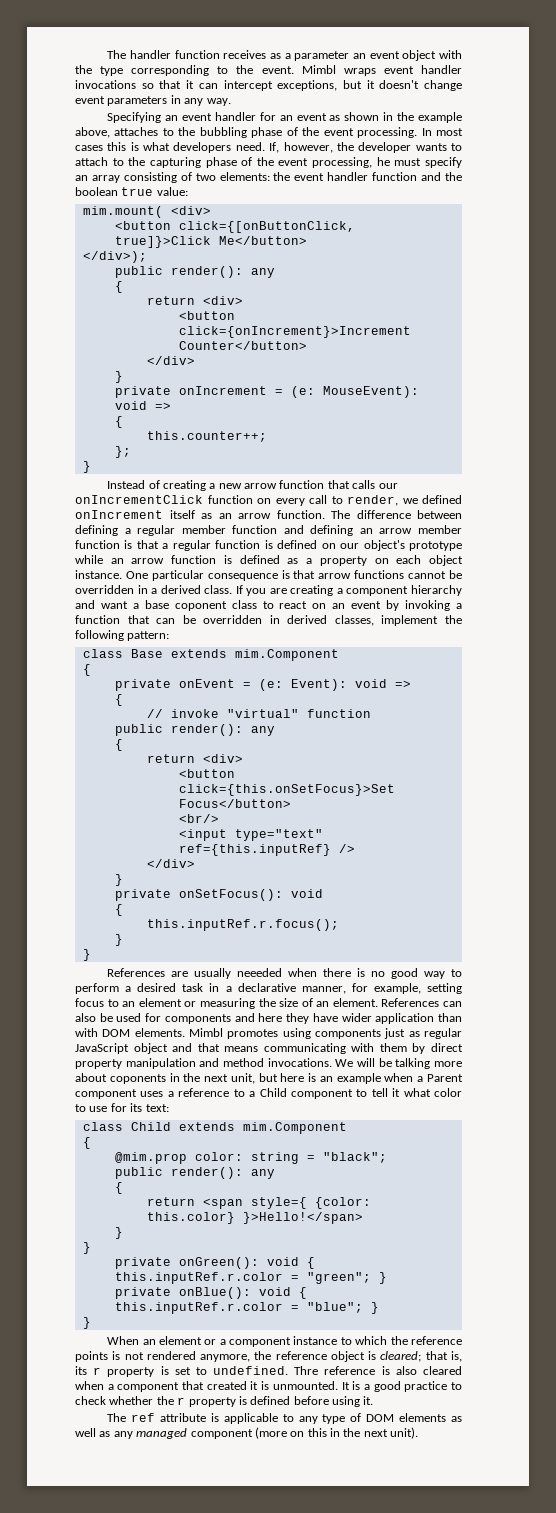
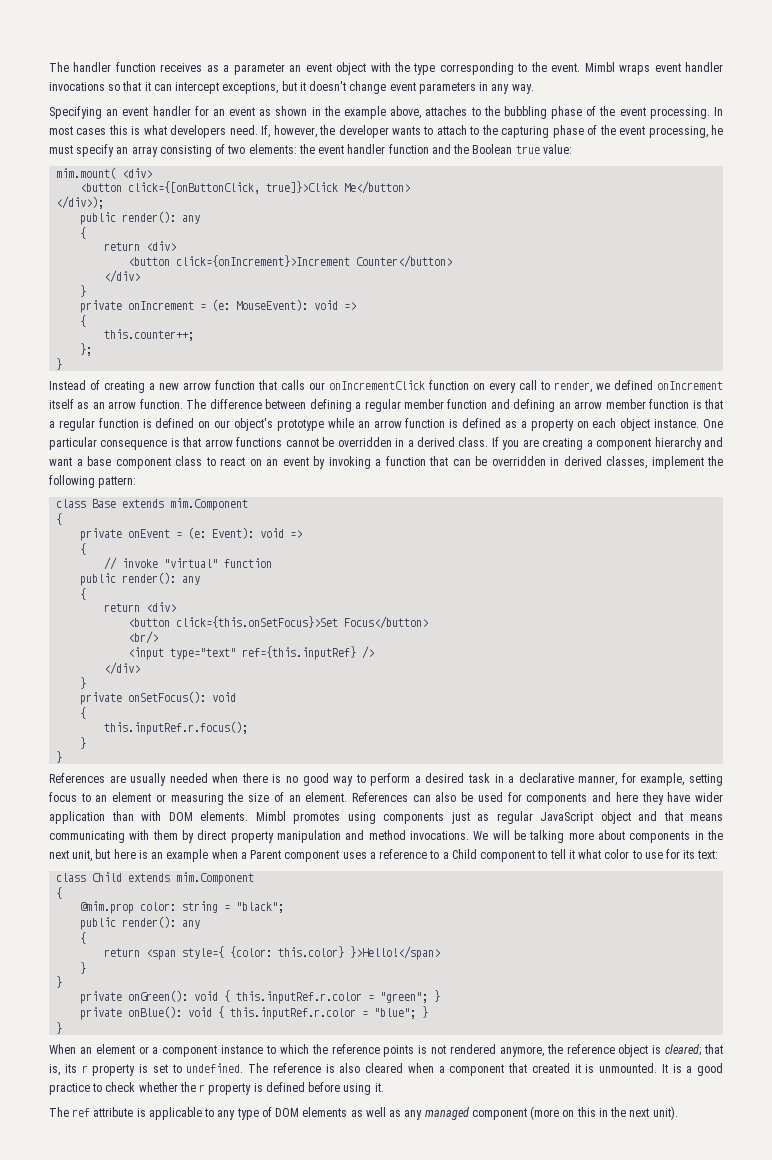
- If, however, the developer wants to attach to the capturing phase of the event processing, he must specify an array consisting of two elements: the event handler function and the boolean true value:
+ If, however, the developer wants to attach to the capturing phase of the event processing, he must specify an array consisting of two elements: the event handler function and the Boolean true value:
- If you are creating a component hierarchy and want a base coponent class to react on an event by invoking a function that can be overridden in derived classes, implement the following pattern:
+ If you are creating a component hierarchy and want a base component class to react on an event by invoking a function that can be overridden in derived classes, implement the following pattern:
- References are usually neeeded when there is no good way to perform a desired task in a declarative manner, for example, setting focus to an element or measuring the size of an element.
+ References are usually needed when there is no good way to perform a desired task in a declarative manner, for example, setting focus to an element or measuring the size of an element.
- We will be talking more about coponents in the next unit, but here is an example when a Parent component uses a reference to a Child component to tell it what color to use for its text:
+ We will be talking more about components in the next unit, but here is an example when a Parent component uses a reference to a Child component to tell it what color to use for its text:
- Thre reference is also cleared when a component that created it is unmounted.
+ The reference is also cleared when a component that created it is unmounted.

